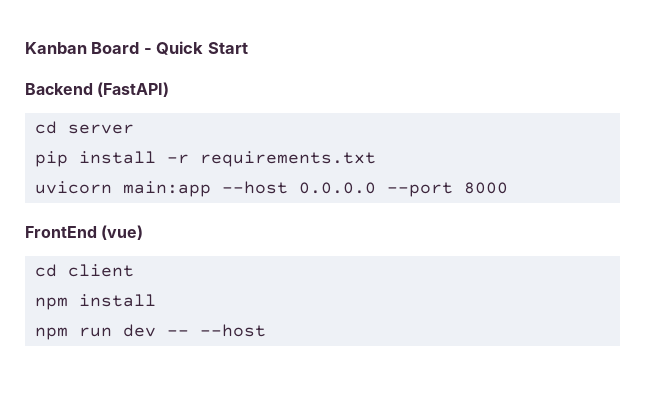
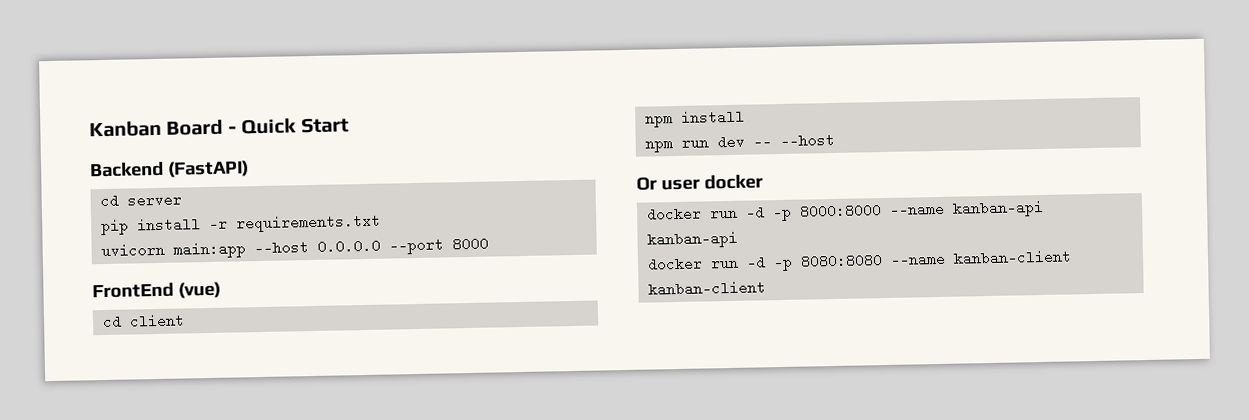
+ Or user docker
+ docker run -d -p 8000:8000 --name kanban-api kanban-api
+ docker run -d -p 8080:8080 --name kanban-client kanban-client

